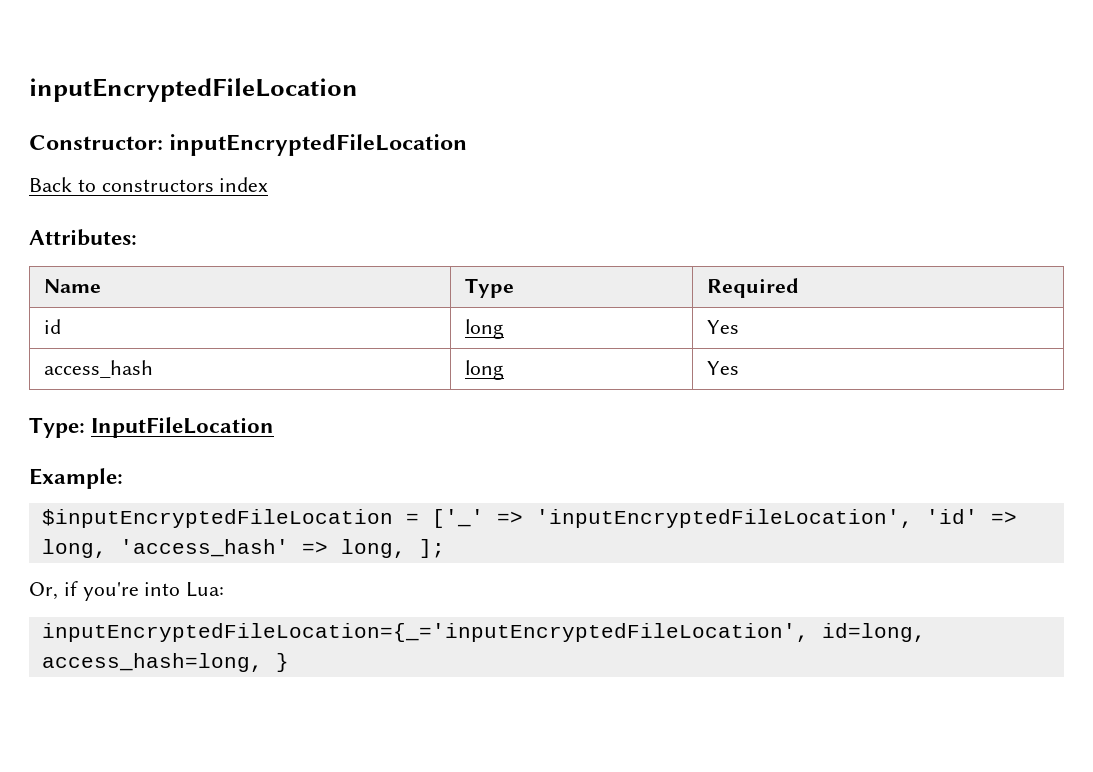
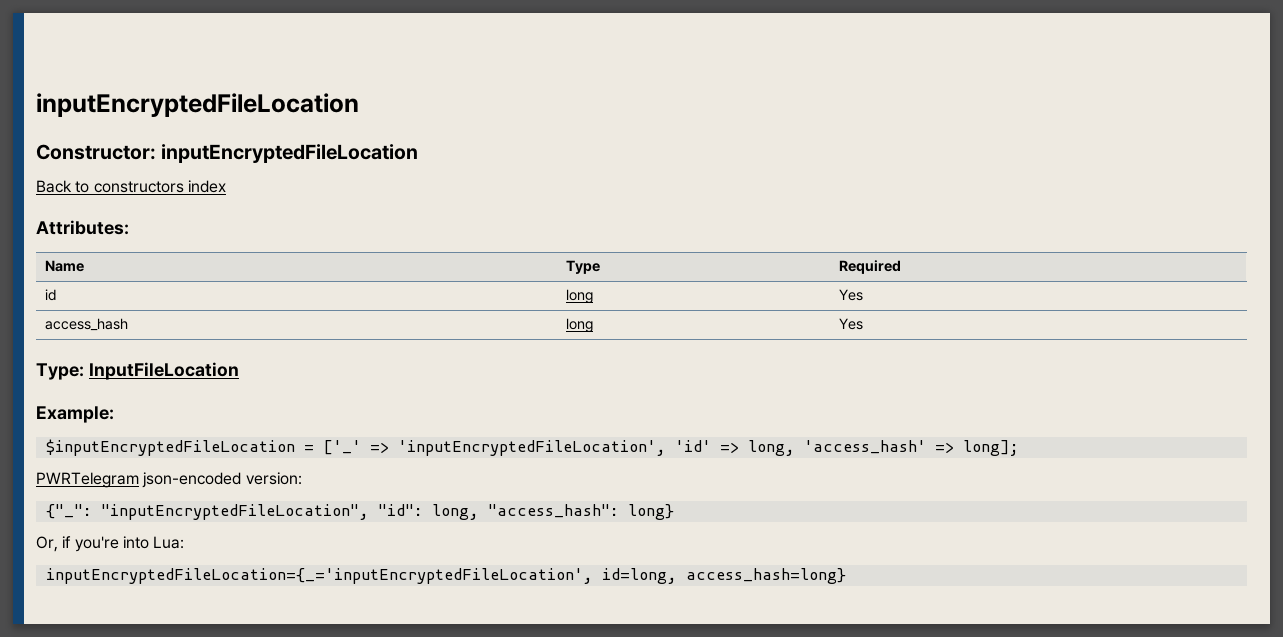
- $inputEncryptedFileLocation = ['_' => 'inputEncryptedFileLocation', 'id' => long, 'access_hash' => long, ];
+ $inputEncryptedFileLocation = ['_' => 'inputEncryptedFileLocation', 'id' => long, 'access_hash' => long];
+ PWRTelegram json-encoded version:
+ {"_": "inputEncryptedFileLocation", "id": long, "access_hash": long}
- inputEncryptedFileLocation={_='inputEncryptedFileLocation', id=long, access_hash=long, }
+ inputEncryptedFileLocation={_='inputEncryptedFileLocation', id=long, access_hash=long}

